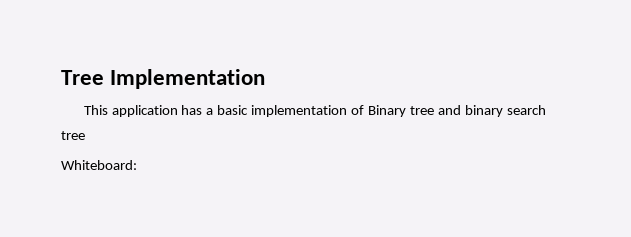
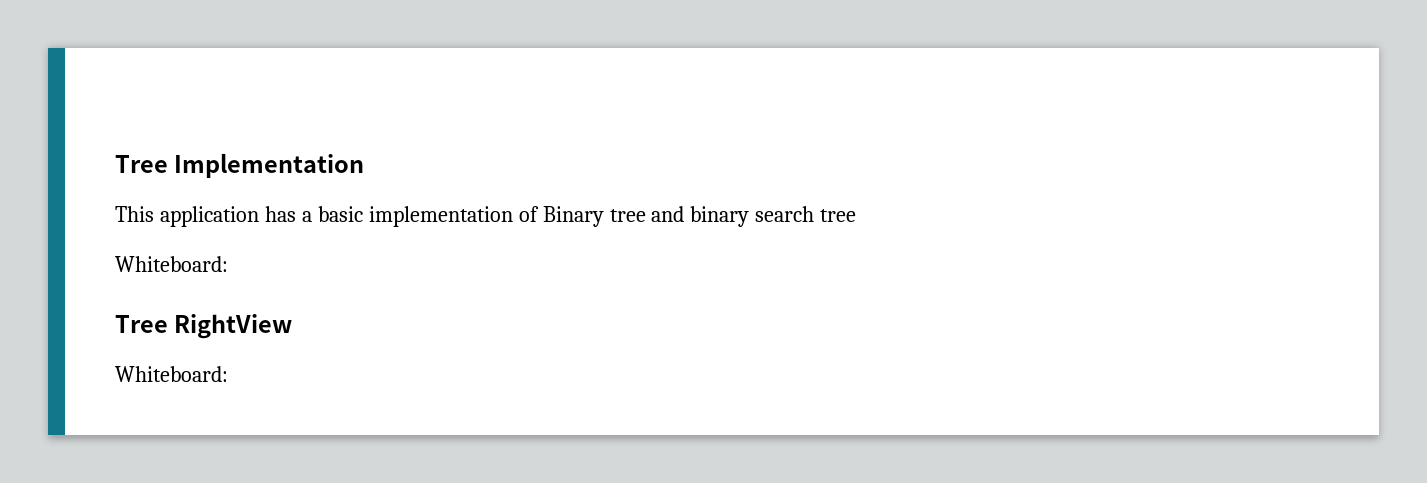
+ Tree RightView
+ Whiteboard:

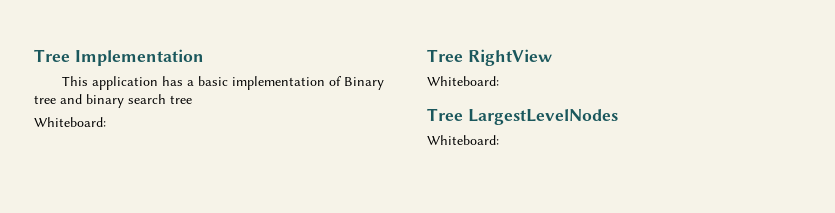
+ Tree LargestLevelNodes
+ Whiteboard:

